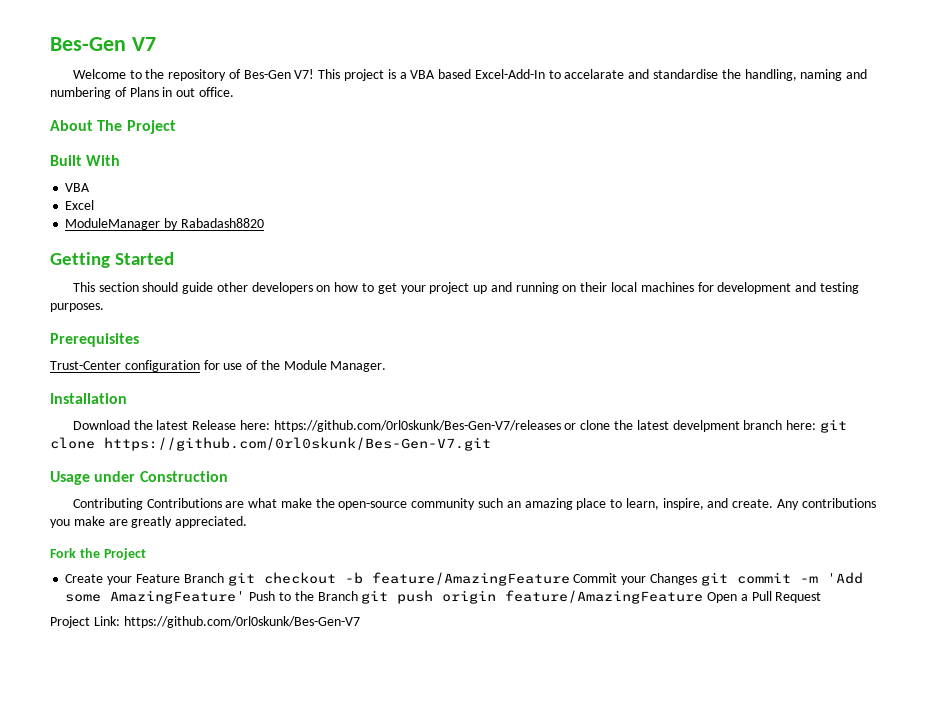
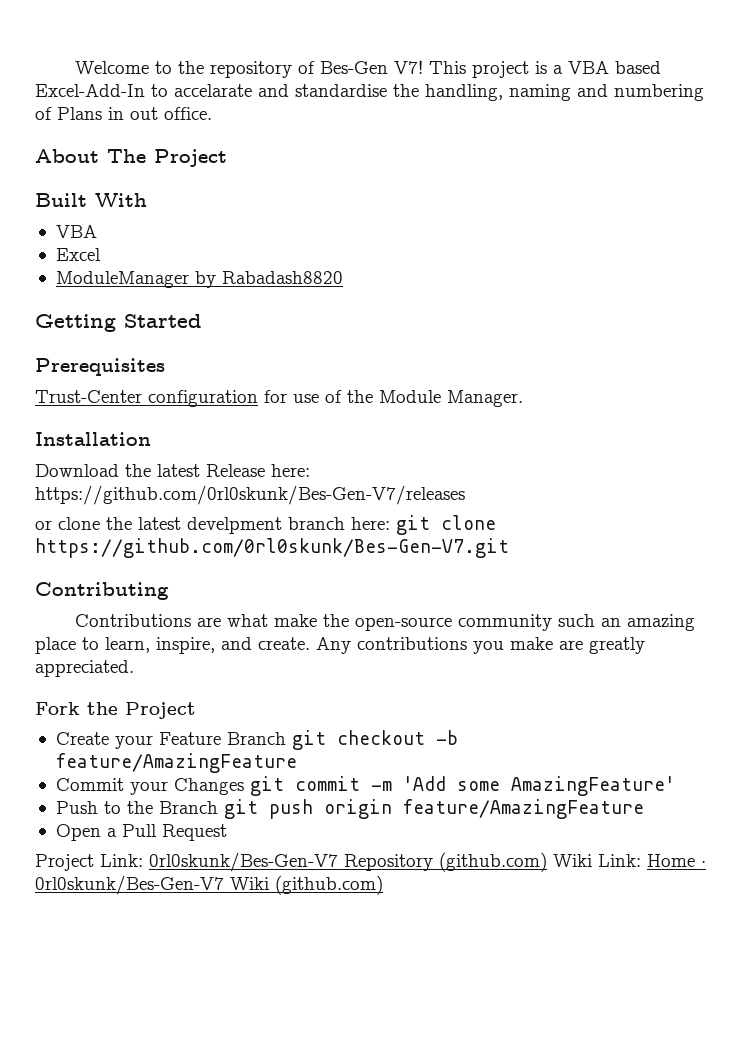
- Bes-Gen V7
- This section should guide other developers on how to get your project up and running on their local machines for development and testing purposes.
- Download the latest Release here: https://github.com/0rl0skunk/Bes-Gen-V7/releases or clone the latest develpment branch here: git clone https://github.com/0rl0skunk/Bes-Gen-V7.git
+ Download the latest Release here: https://github.com/0rl0skunk/Bes-Gen-V7/releases
+ or clone the latest develpment branch here: git clone https://github.com/0rl0skunk/Bes-Gen-V7.git
- Usage under Construction
- Contributing Contributions are what make the open-source community such an amazing place to learn, inspire, and create.
+ Contributing
+ Contributions are what make the open-source community such an amazing place to learn, inspire, and create.
- Create your Feature Branch git checkout -b feature/AmazingFeature Commit your Changes git commit -m 'Add some AmazingFeature' Push to the Branch git push origin feature/AmazingFeature Open a Pull Request
+ Create your Feature Branch git checkout -b feature/AmazingFeature
+ Commit your Changes git commit -m 'Add some AmazingFeature'
+ Push to the Branch git push origin feature/AmazingFeature
+ Open a Pull Request
- Project Link: https://github.com/0rl0skunk/Bes-Gen-V7
+ Project Link: 0rl0skunk/Bes-Gen-V7 Repository (github.com) Wiki Link: Home · 0rl0skunk/Bes-Gen-V7 Wiki (github.com)

